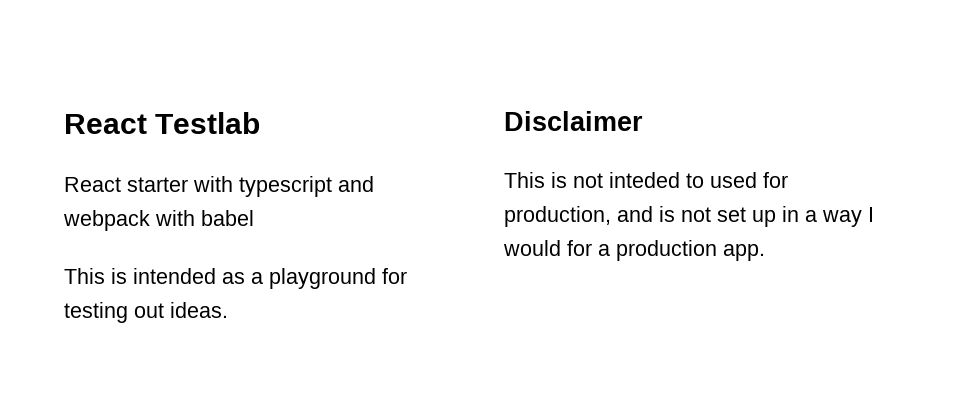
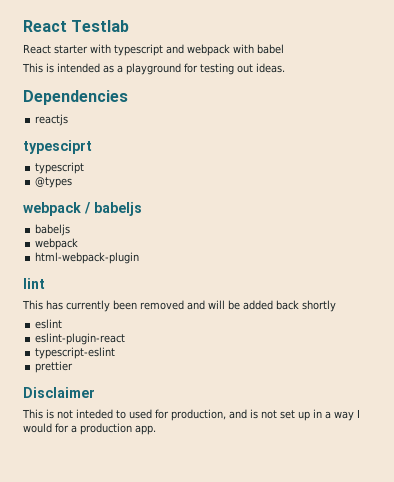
+ Dependencies
+ reactjs
+ typesciprt
+ typescript
+ @types
+ webpack / babeljs
+ babeljs
+ webpack
+ html-webpack-plugin
+ lint
+ This has currently been removed and will be added back shortly
+ eslint
+ eslint-plugin-react
+ typescript-eslint
+ prettier

